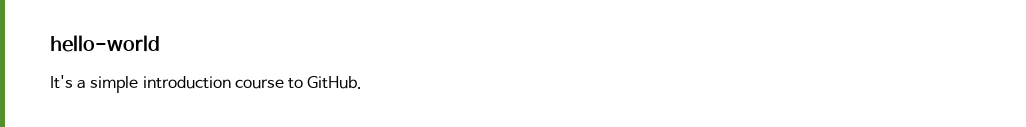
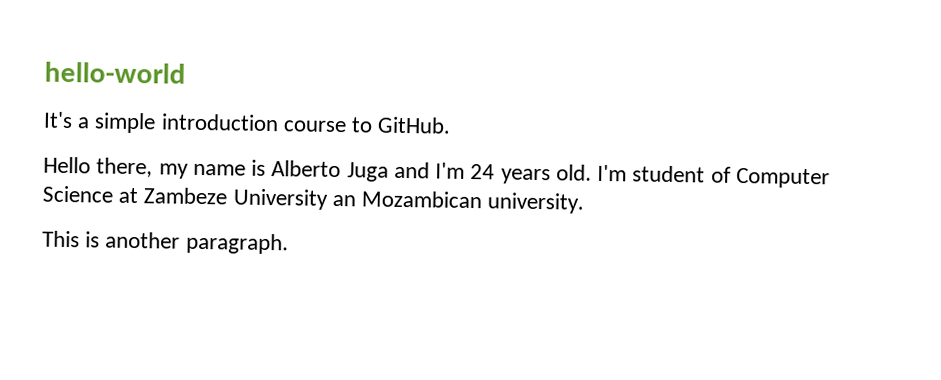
+ Hello there, my name is Alberto Juga and I'm 24 years old. I'm student of Computer Science at Zambeze University an Mozambican university.
+ This is another paragraph.

